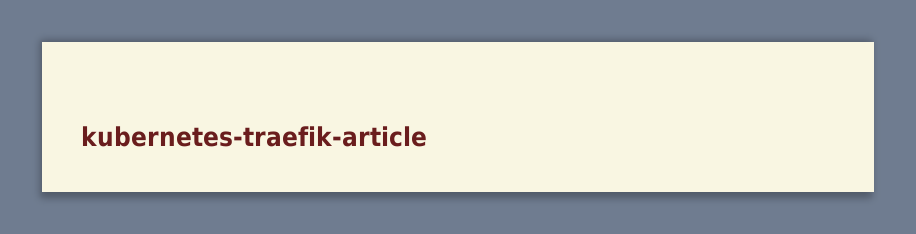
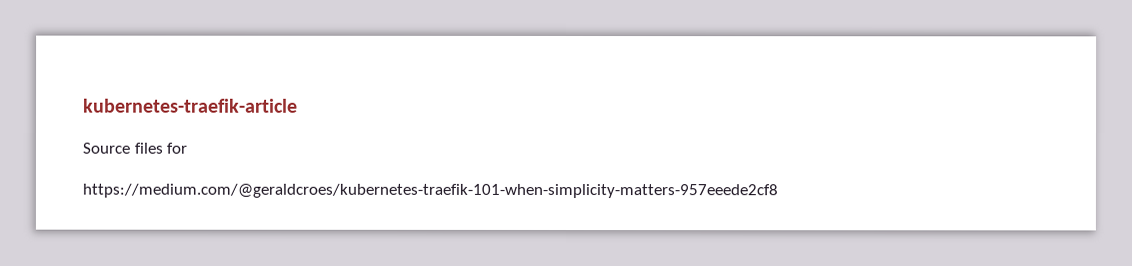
+ Source files for
+ https://medium.com/@geraldcroes/kubernetes-traefik-101-when-simplicity-matters-957eeede2cf8

